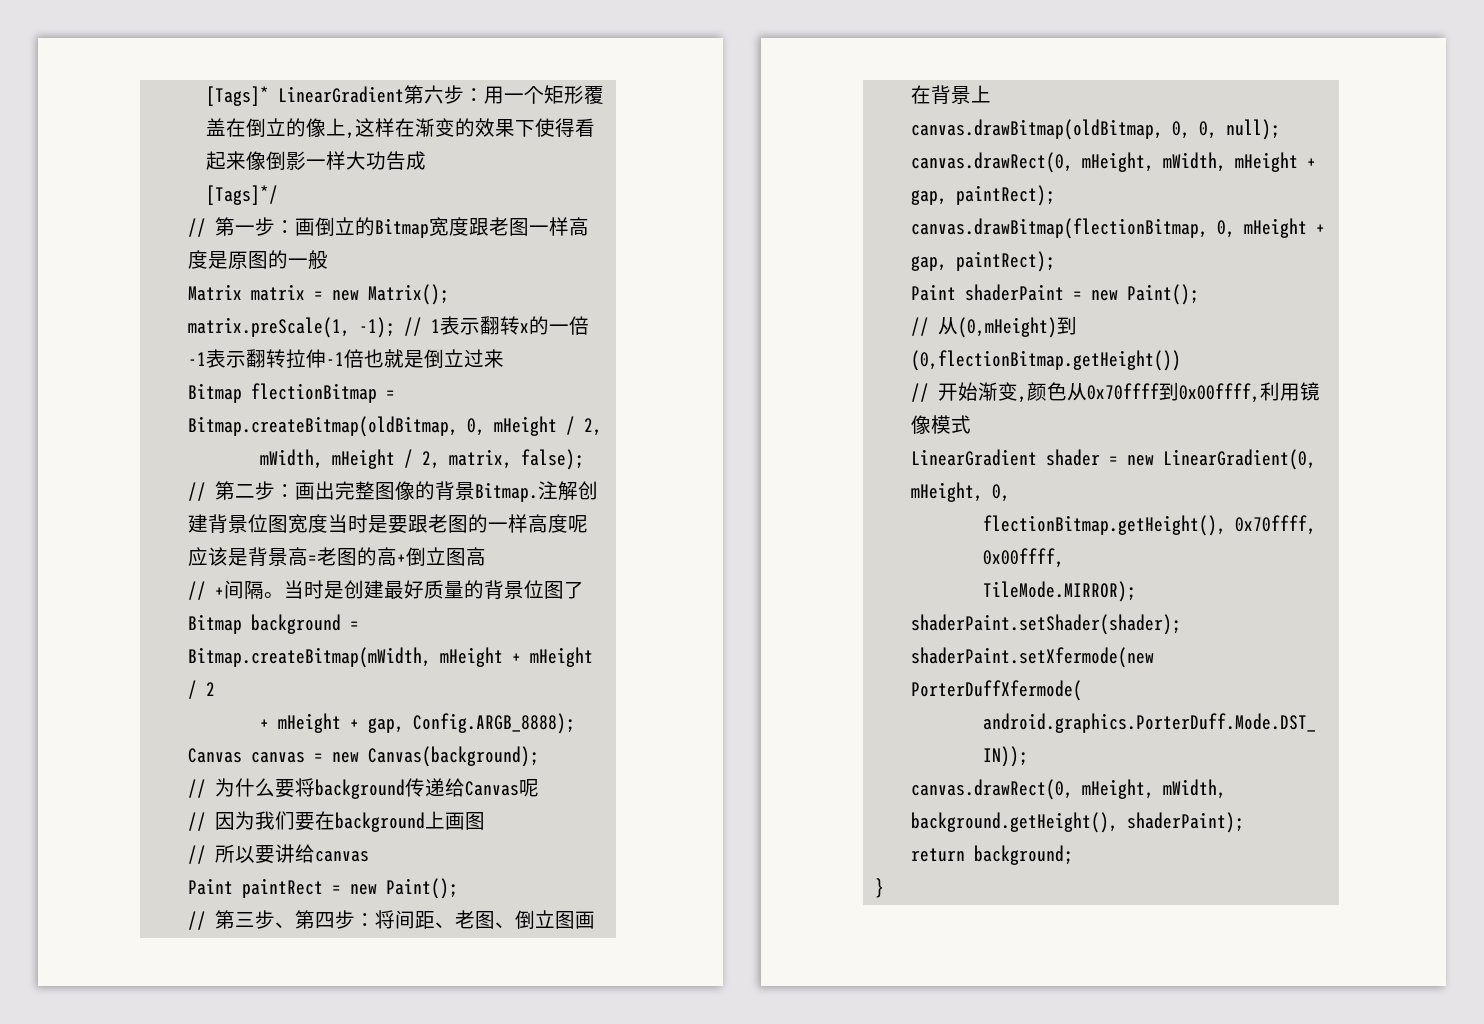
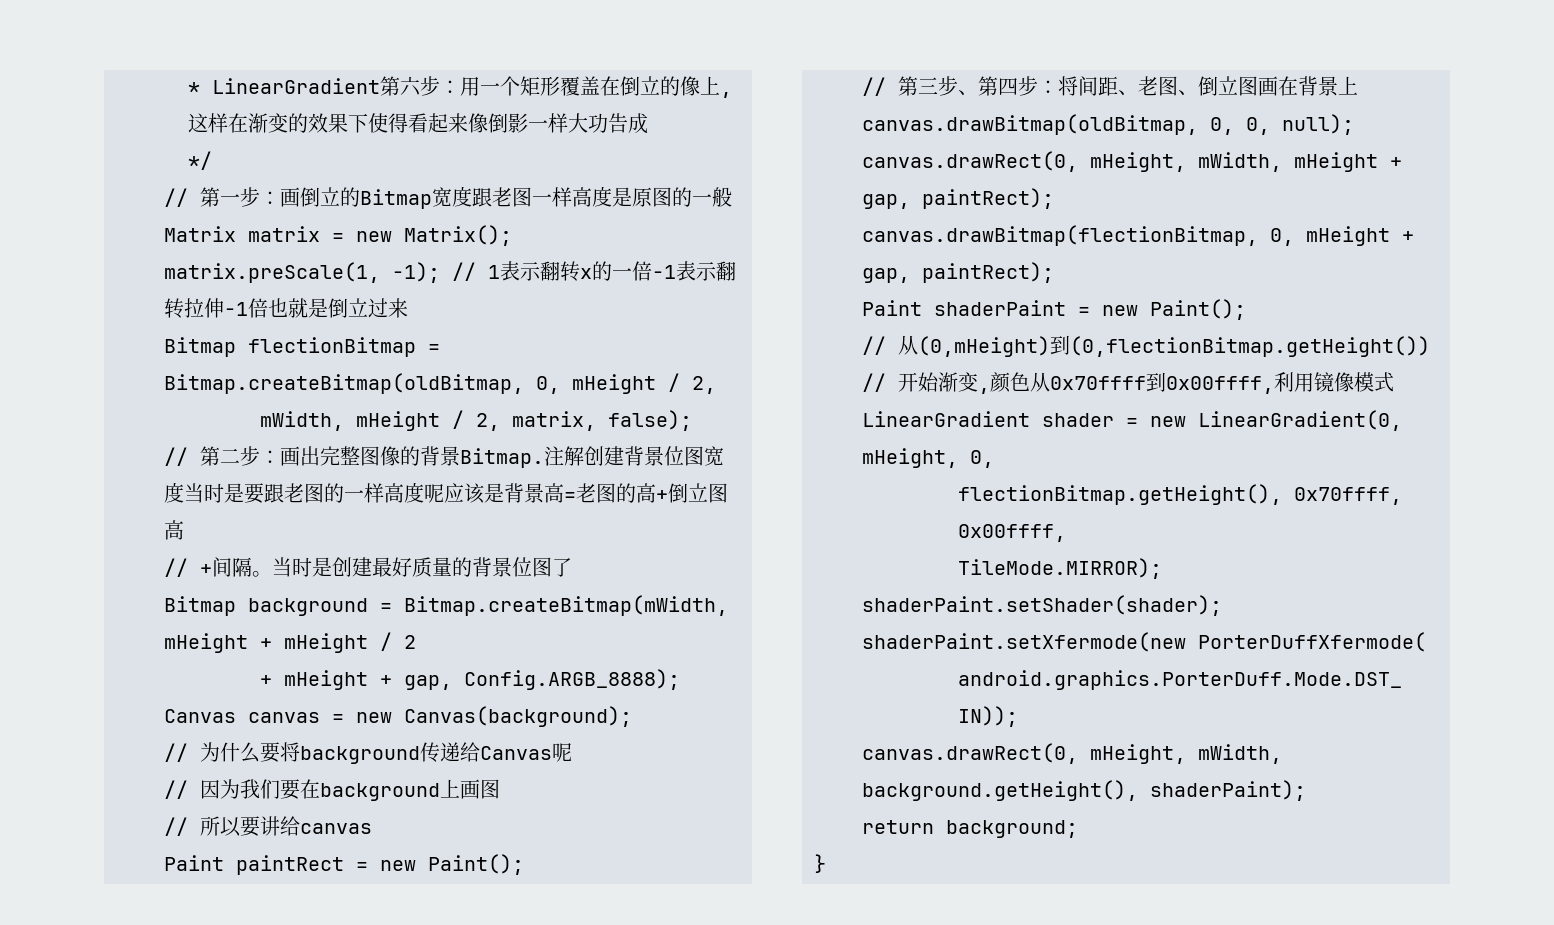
- [Tags]* LinearGradient第六步：用一个矩形覆盖在倒立的像上,这样在渐变的效果下使得看起来像倒影一样大功告成
+ * LinearGradient第六步：用一个矩形覆盖在倒立的像上,这样在渐变的效果下使得看起来像倒影一样大功告成
- [Tags]*/
+ */

